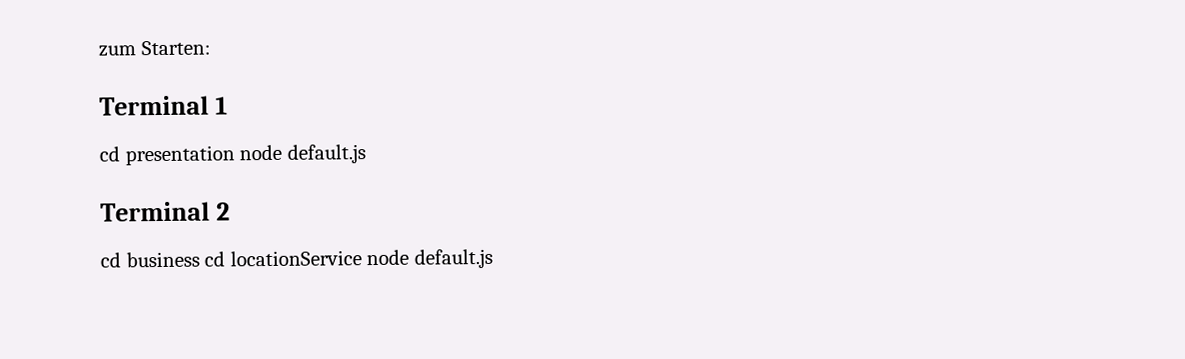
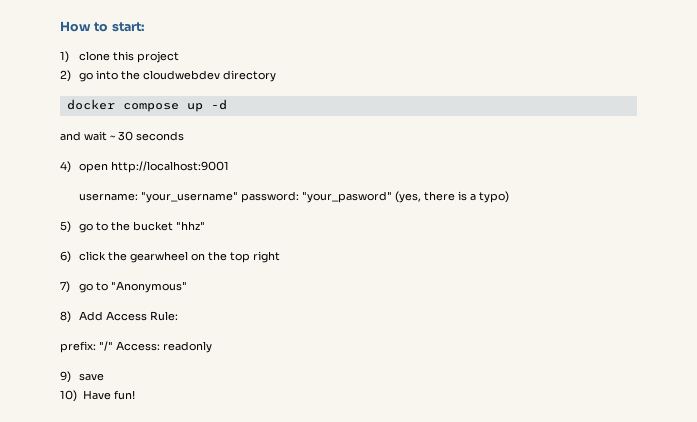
- zum Starten:
- Terminal 1
- cd presentation node default.js
- Terminal 2
- cd business cd locationService node default.js
+ How to start:
+ 1) clone this project
+ 2) go into the cloudwebdev directory
+ docker compose up -d
+ and wait ~ 30 seconds
+ 4) open http://localhost:9001
+ username: "your_username" password: "your_pasword" (yes, there is a typo)
+ 5) go to the bucket "hhz"
+ 6) click the gearwheel on the top right
+ 7) go to "Anonymous"
+ 8) Add Access Rule:
+ prefix: "/" Access: readonly
+ 9) save
+ 10) Have fun!

